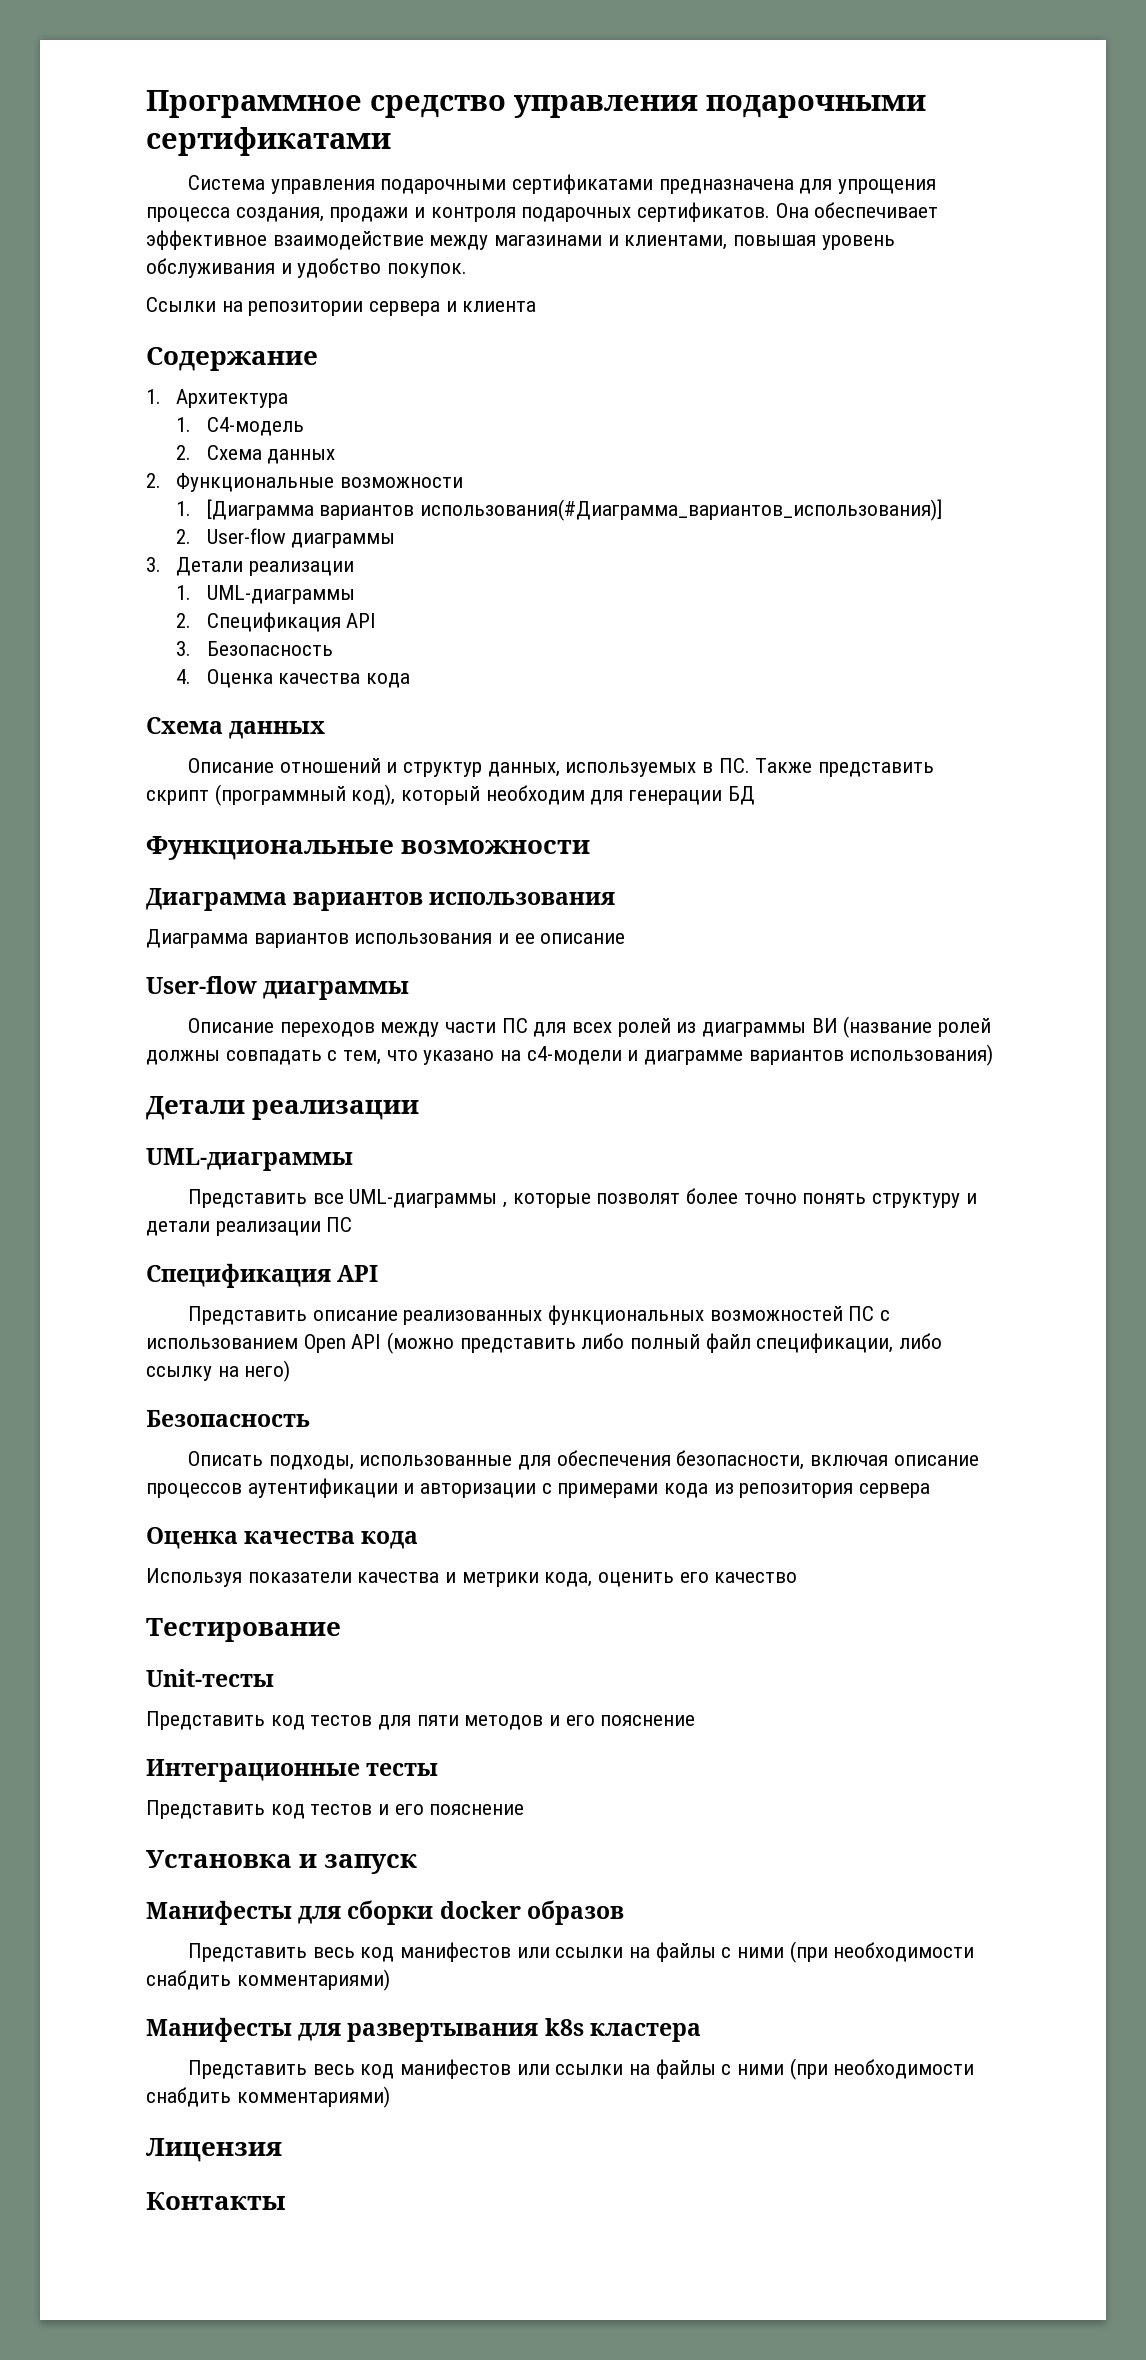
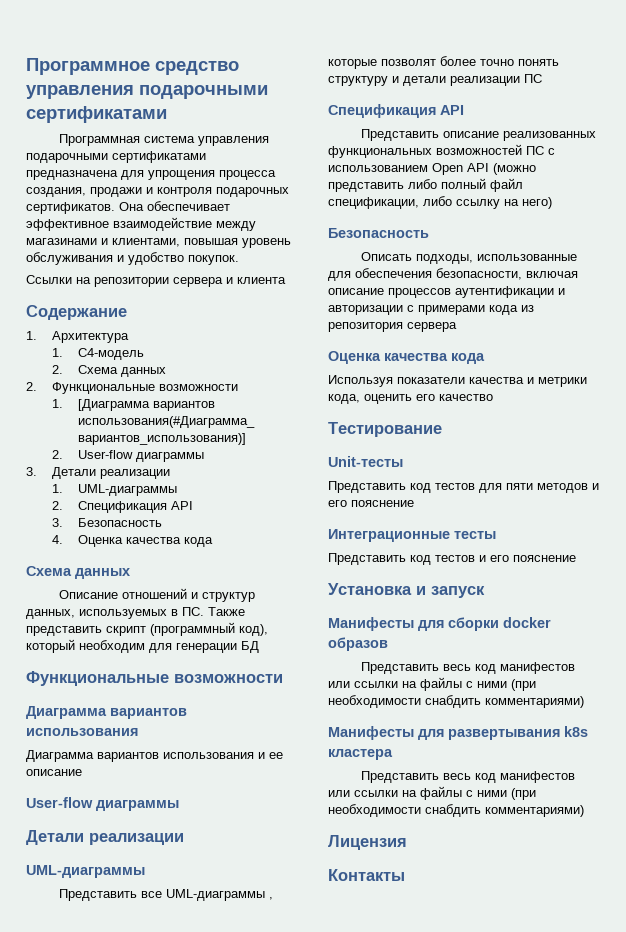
- Система управления подарочными сертификатами предназначена для упрощения процесса создания, продажи и контроля подарочных сертификатов.
+ Программная система управления подарочными сертификатами предназначена для упрощения процесса создания, продажи и контроля подарочных сертификатов.
- Описание переходов между части ПС для всех ролей из диаграммы ВИ (название ролей должны совпадать с тем, что указано на c4-модели и диаграмме вариантов использования)

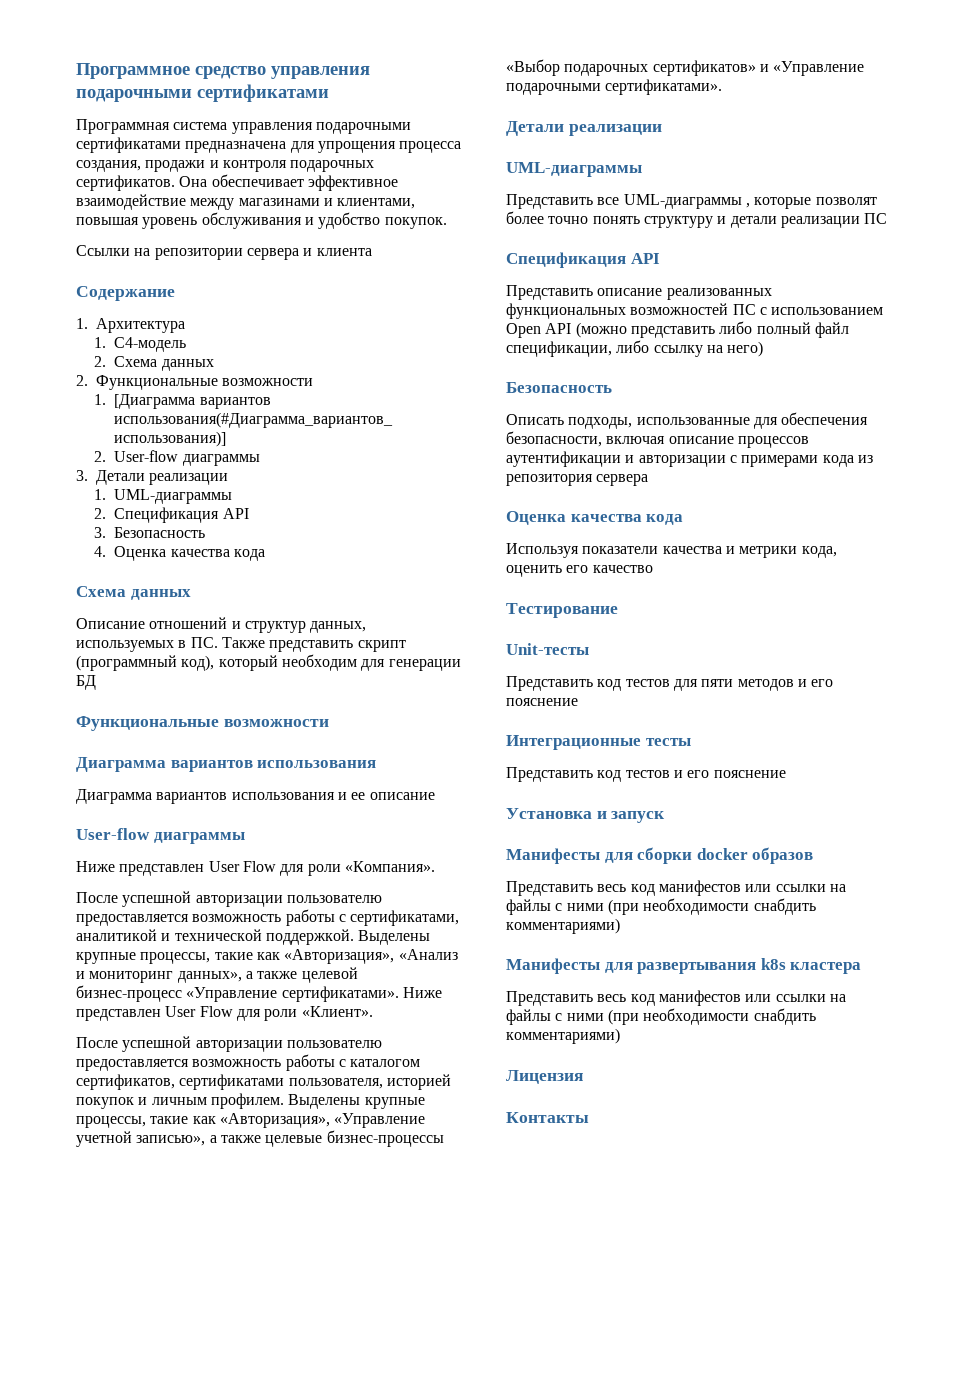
+ Ниже представлен User Flow для роли «Компания».
+ После успешной авторизации пользователю предоставляется возможность работы с сертификатами, аналитикой и технической поддержкой. Выделены крупные процессы, такие как «Авторизация», «Анализ и мониторинг данных», а также целевой бизнес-процесс «Управление сертификатами». Ниже представлен User Flow для роли «Клиент».
+ После успешной авторизации пользователю предоставляется возможность работы с каталогом сертификатов, сертификатами пользователя, историей покупок и личным профилем. Выделены крупные процессы, такие как «Авторизация», «Управление учетной записью», а также целевые бизнес-процессы «Выбор подарочных сертификатов» и «Управление подарочными сертификатами».

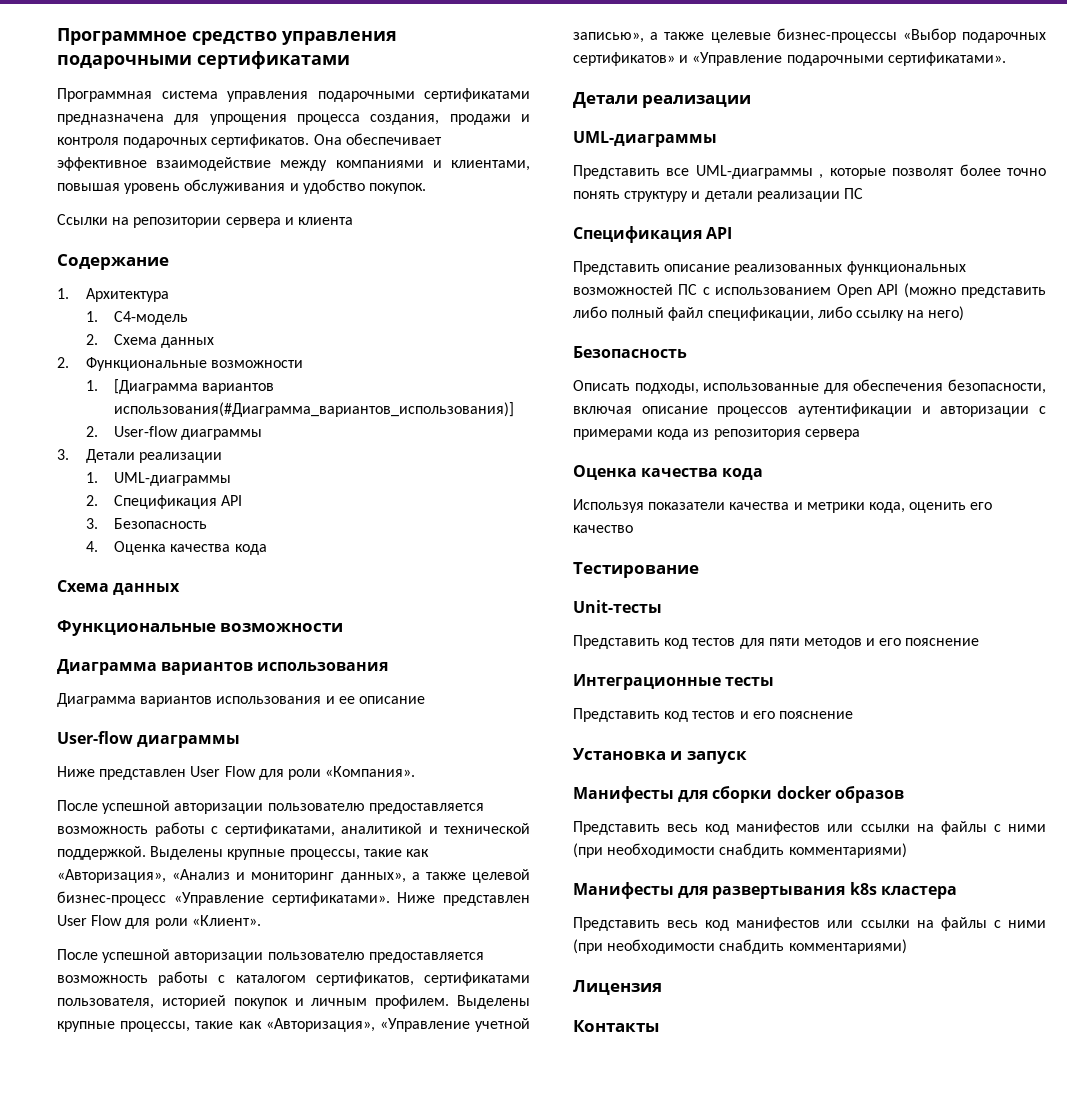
- Она обеспечивает эффективное взаимодействие между магазинами и клиентами, повышая уровень обслуживания и удобство покупок.
+ Она обеспечивает эффективное взаимодействие между компаниями и клиентами, повышая уровень обслуживания и удобство покупок.
- Описание отношений и структур данных, используемых в ПС. Также представить скрипт (программный код), который необходим для генерации БД

